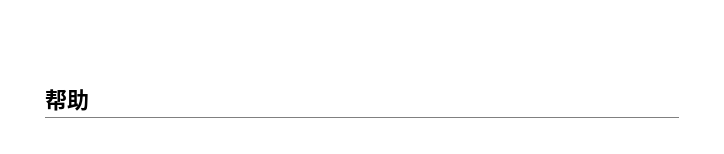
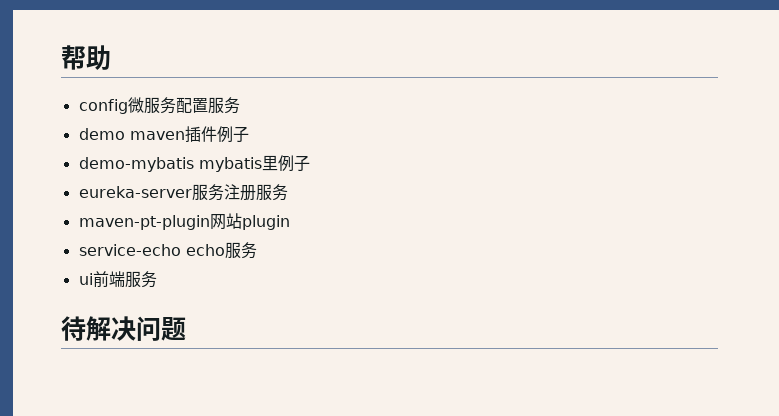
+ config微服务配置服务
+ demo maven插件例子
+ demo-mybatis mybatis里例子
+ eureka-server服务注册服务
+ maven-pt-plugin网站plugin
+ service-echo echo服务
+ ui前端服务
+ 待解决问题

